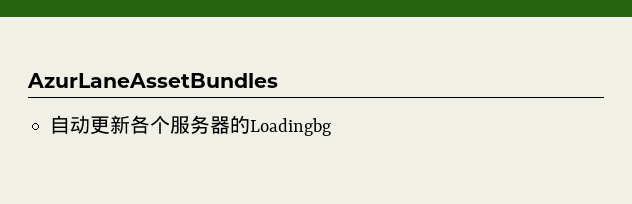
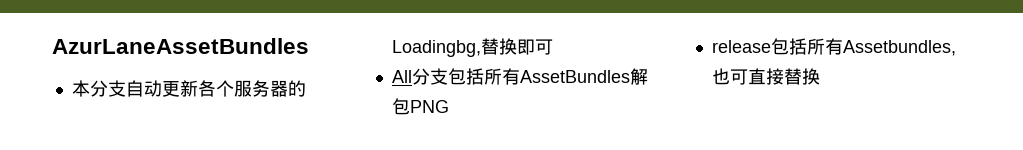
- 自动更新各个服务器的Loadingbg
+ 本分支自动更新各个服务器的Loadingbg,替换即可
+ All分支包括所有AssetBundles解包PNG
+ release包括所有Assetbundles,也可直接替换

